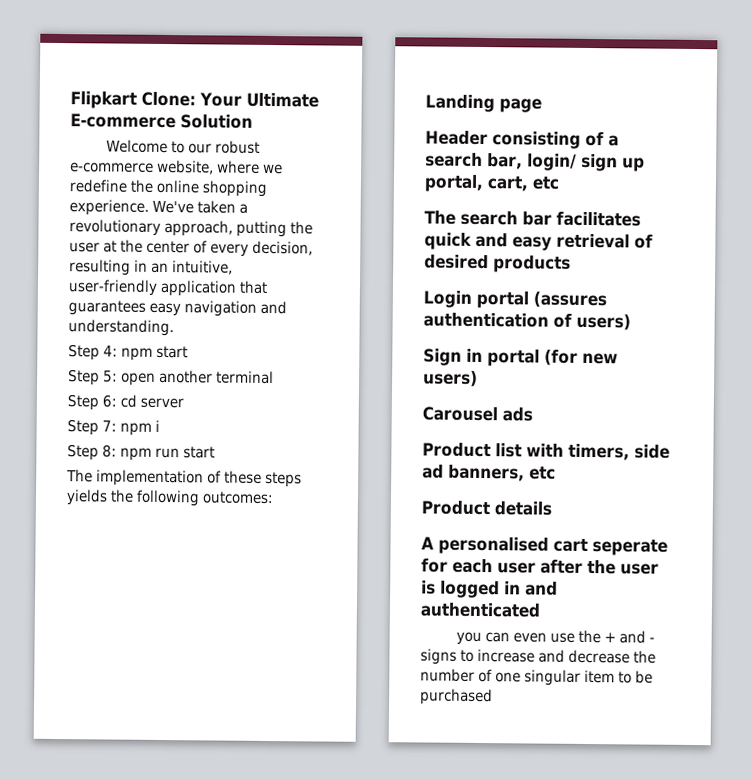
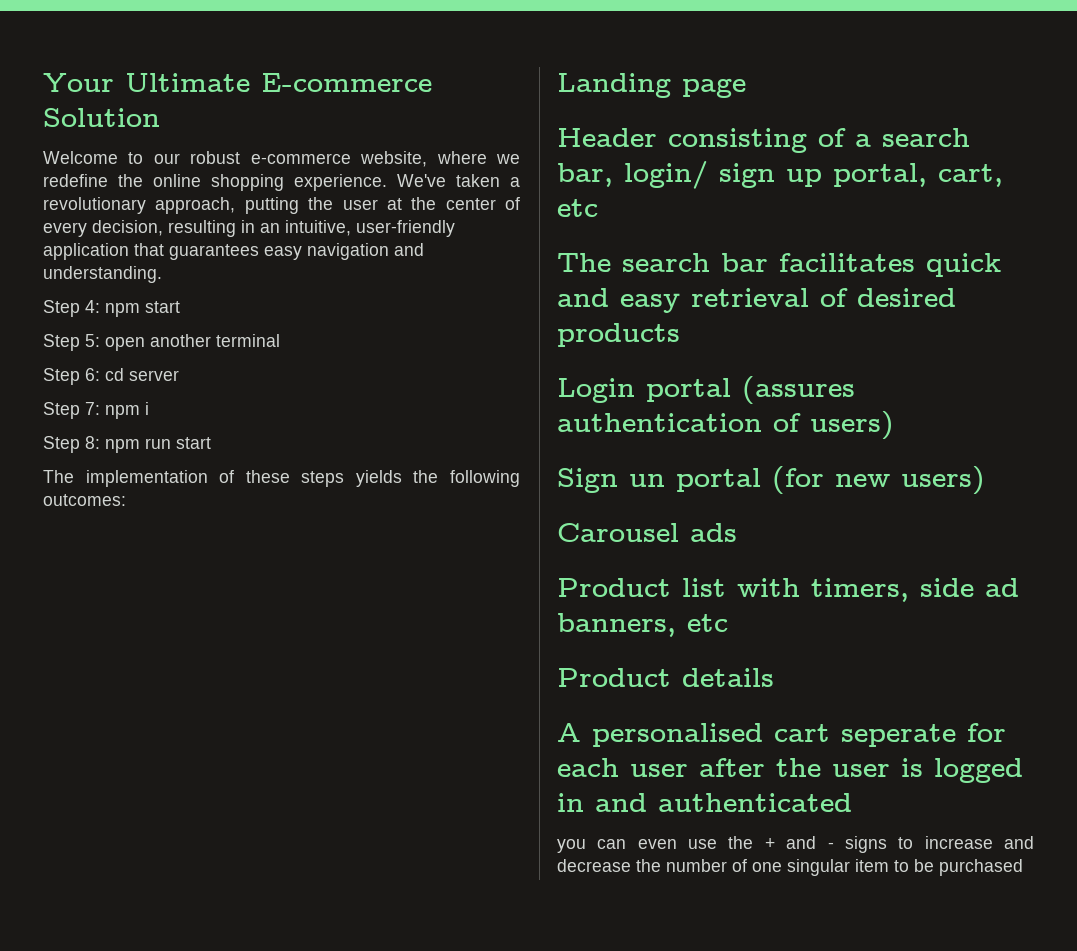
- Flipkart Clone: Your Ultimate E-commerce Solution
+ Your Ultimate E-commerce Solution
- Sign in portal (for new users)
+ Sign un portal (for new users)

